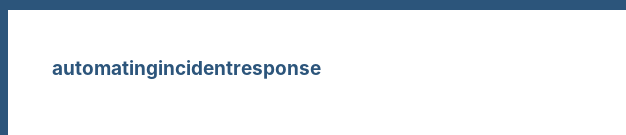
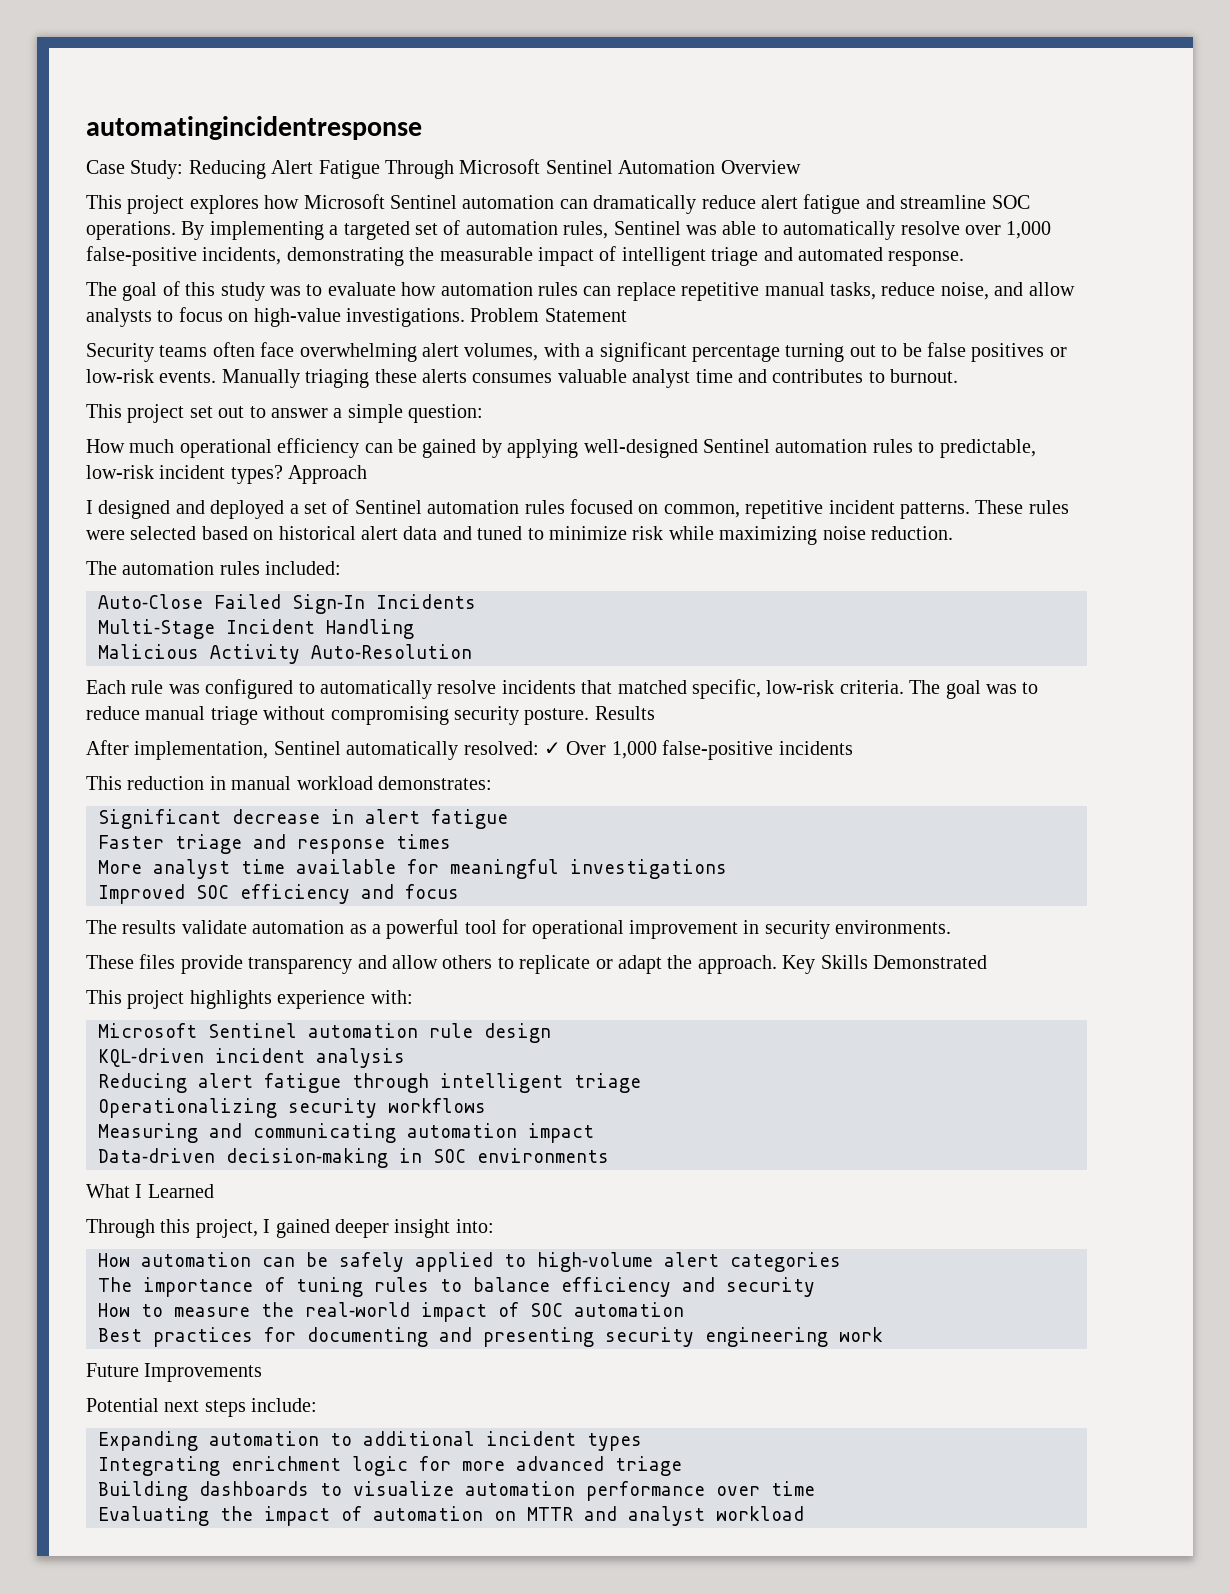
+ Case Study: Reducing Alert Fatigue Through Microsoft Sentinel Automation Overview
+ This project explores how Microsoft Sentinel automation can dramatically reduce alert fatigue and streamline SOC operations. By implementing a targeted set of automation rules, Sentinel was able to automatically resolve over 1,000 false‑positive incidents, demonstrating the measurable impact of intelligent triage and automated response.
+ The goal of this study was to evaluate how automation rules can replace repetitive manual tasks, reduce noise, and allow analysts to focus on high‑value investigations. Problem Statement
+ Security teams often face overwhelming alert volumes, with a significant percentage turning out to be false positives or low‑risk events. Manually triaging these alerts consumes valuable analyst time and contributes to burnout.
+ This project set out to answer a simple question:
+ How much operational efficiency can be gained by applying well‑designed Sentinel automation rules to predictable, low‑risk incident types? Approach
+ I designed and deployed a set of Sentinel automation rules focused on common, repetitive incident patterns. These rules were selected based on historical alert data and tuned to minimize risk while maximizing noise reduction.
+ The automation rules included:
+ Auto‑Close Failed Sign‑In Incidents
+ Multi‑Stage Incident Handling
+ Malicious Activity Auto‑Resolution
+ Each rule was configured to automatically resolve incidents that matched specific, low‑risk criteria. The goal was to reduce manual triage without compromising security posture. Results
+ After implementation, Sentinel automatically resolved: ✓ Over 1,000 false‑positive incidents
+ This reduction in manual workload demonstrates:
+ Significant decrease in alert fatigue
+ Faster triage and response times
+ More analyst time available for meaningful investigations
+ Improved SOC efficiency and focus
+ The results validate automation as a powerful tool for operational improvement in security environments.
+ These files provide transparency and allow others to replicate or adapt the approach. Key Skills Demonstrated
+ This project highlights experience with:
+ Microsoft Sentinel automation rule design
+ KQL‑driven incident analysis
+ Reducing alert fatigue through intelligent triage
+ Operationalizing security workflows
+ Measuring and communicating automation impact
+ Data‑driven decision‑making in SOC environments
+ What I Learned
+ Through this project, I gained deeper insight into:
+ How automation can be safely applied to high‑volume alert categories
+ The importance of tuning rules to balance efficiency and security
+ How to measure the real‑world impact of SOC automation
+ Best practices for documenting and presenting security engineering work
+ Future Improvements
+ Potential next steps include:
+ Expanding automation to additional incident types
+ Integrating enrichment logic for more advanced triage
+ Building dashboards to visualize automation performance over time
+ Evaluating the impact of automation on MTTR and analyst workload

